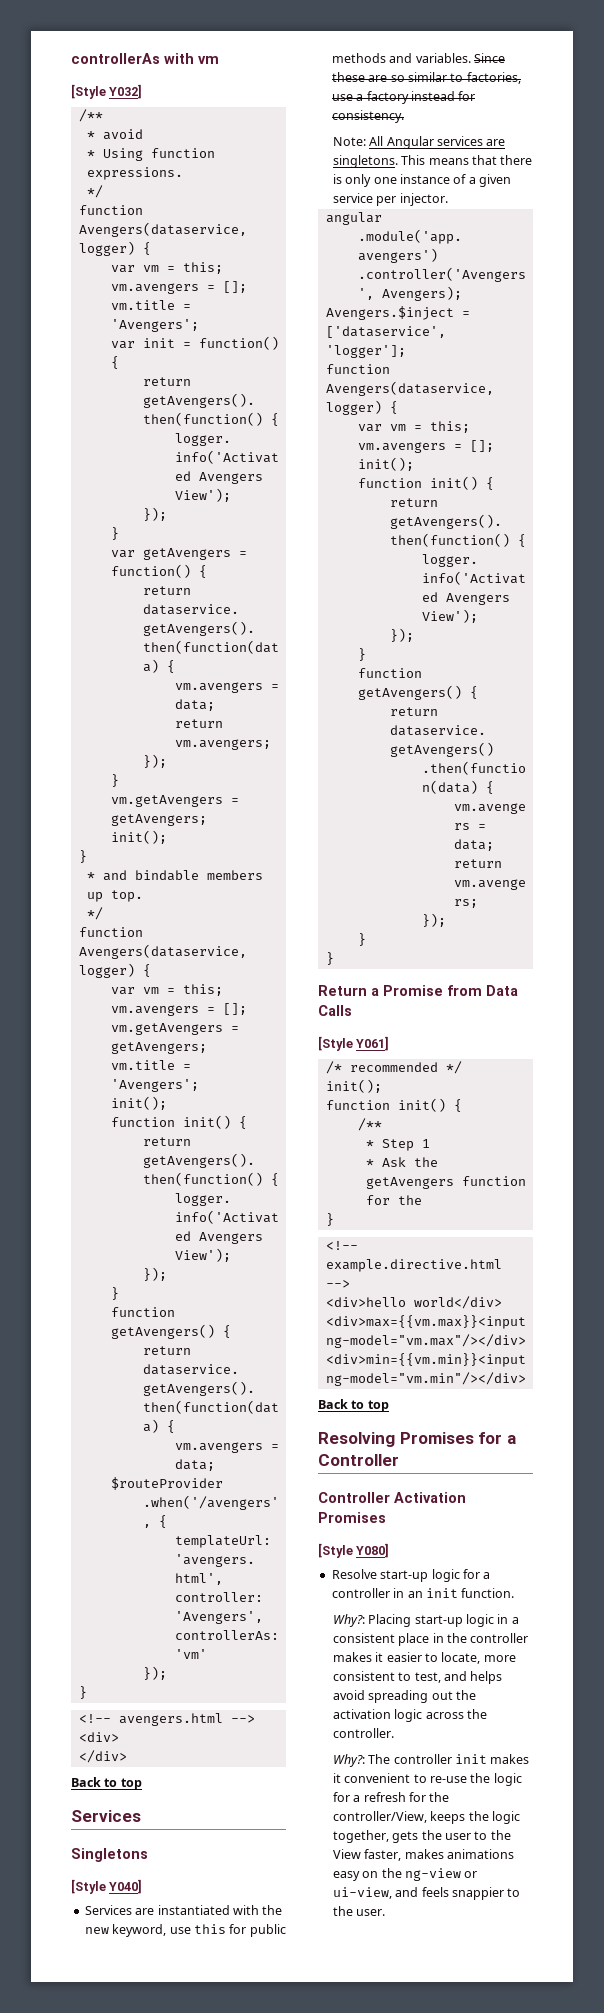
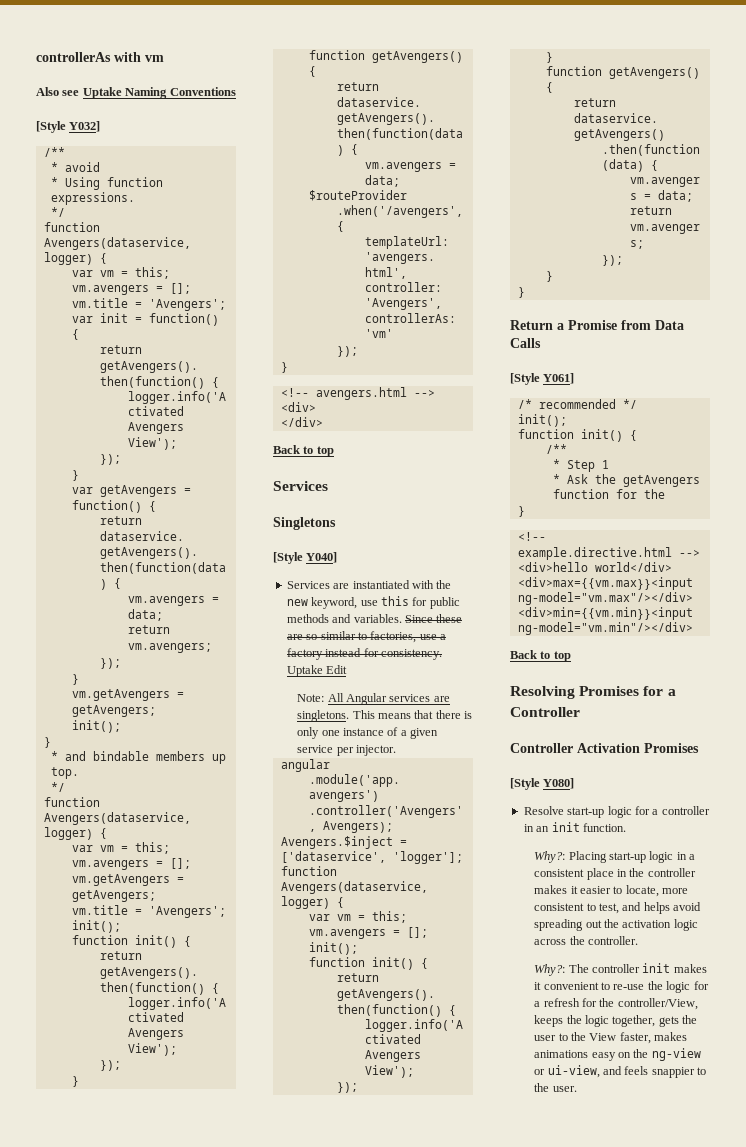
+ Also see Uptake Naming Conventions
+ Uptake Edit

